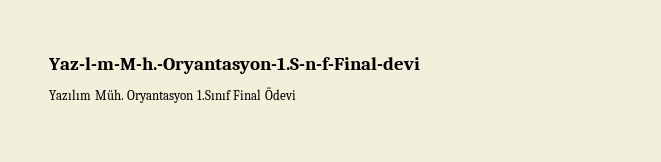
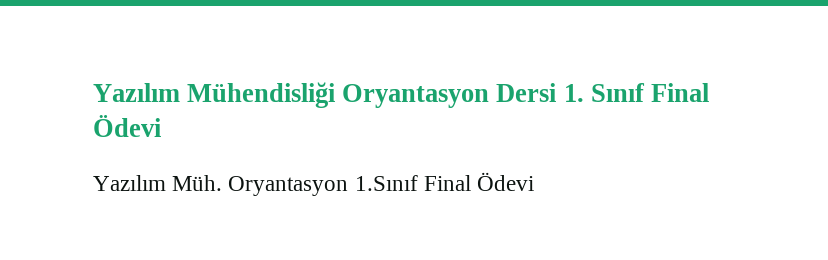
- Yaz-l-m-M-h.-Oryantasyon-1.S-n-f-Final-devi
+ Yazılım Mühendisliği Oryantasyon Dersi 1. Sınıf Final Ödevi

